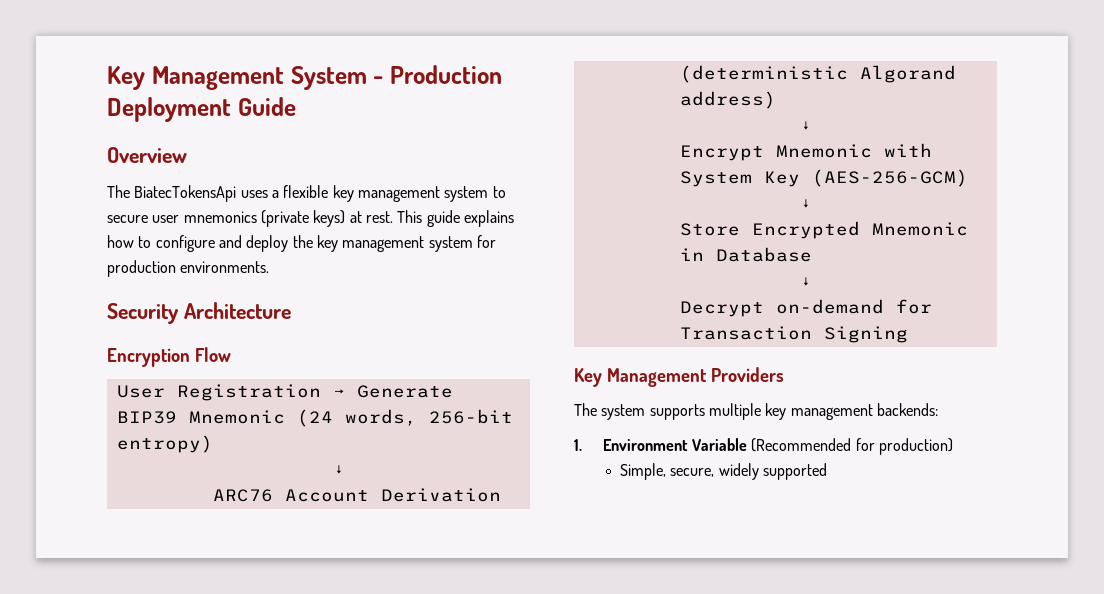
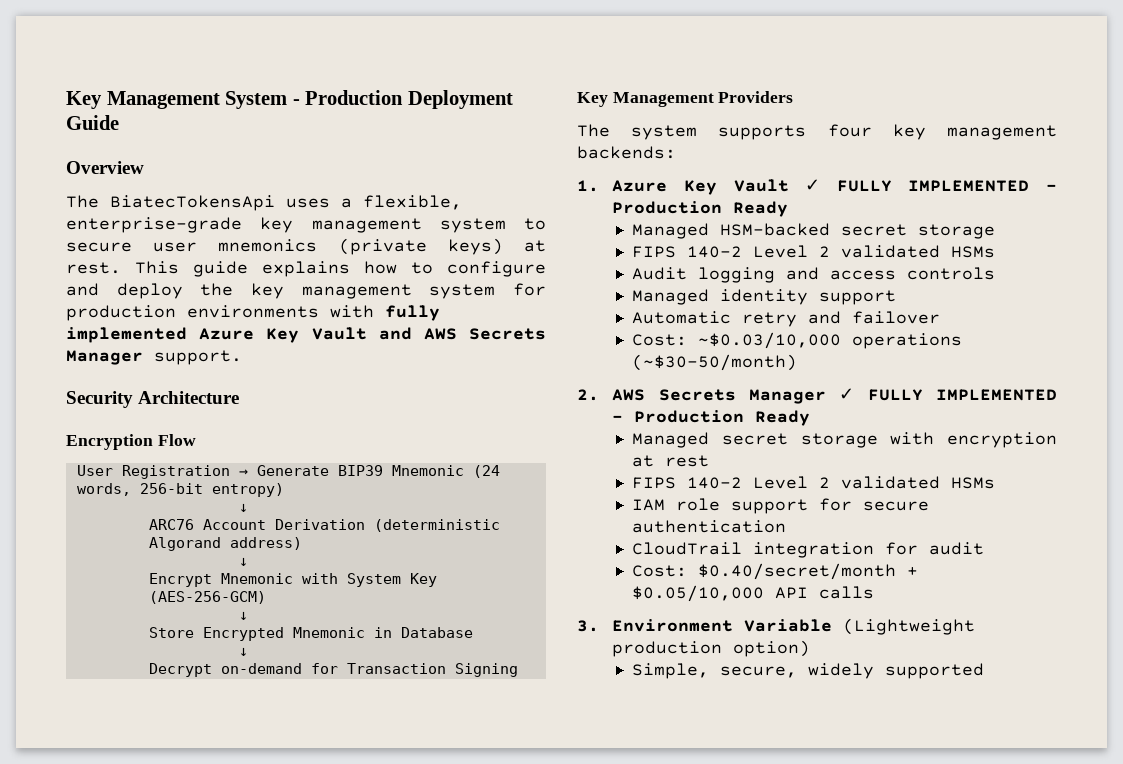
- The BiatecTokensApi uses a flexible key management system to secure user mnemonics (private keys) at rest.
+ The BiatecTokensApi uses a flexible, enterprise-grade key management system to secure user mnemonics (private keys) at rest.
- This guide explains how to configure and deploy the key management system for production environments.
+ This guide explains how to configure and deploy the key management system for production environments with fully implemented Azure Key Vault and AWS Secrets Manager support.
- The system supports multiple key management backends:
+ The system supports four key management backends:
- 1. Environment Variable (Recommended for production)
+ 1. Azure Key Vault ✓ FULLY IMPLEMENTED - Production Ready
+ Managed HSM-backed secret storage
+ FIPS 140-2 Level 2 validated HSMs
+ Audit logging and access controls
+ Managed identity support
+ Automatic retry and failover
+ Cost: ~$0.03/10,000 operations (~$30-50/month)
+ 2. AWS Secrets Manager ✓ FULLY IMPLEMENTED - Production Ready
+ Managed secret storage with encryption at rest
+ FIPS 140-2 Level 2 validated HSMs
+ IAM role support for secure authentication
+ CloudTrail integration for audit
+ Cost: $0.40/secret/month + $0.05/10,000 API calls
+ 3. Environment Variable (Lightweight production option)

